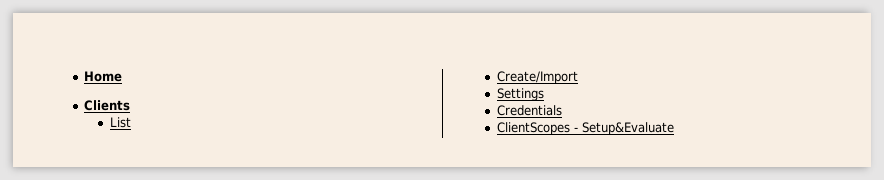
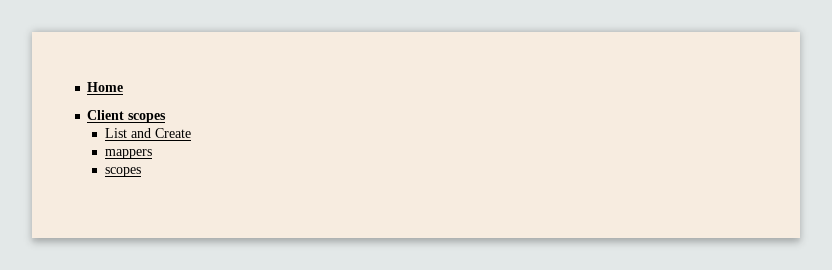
- Clients
+ Client scopes
- List
- Create/Import
- Settings
- Credentials
- ClientScopes - Setup&Evaluate
+ List and Create
+ mappers
+ scopes

